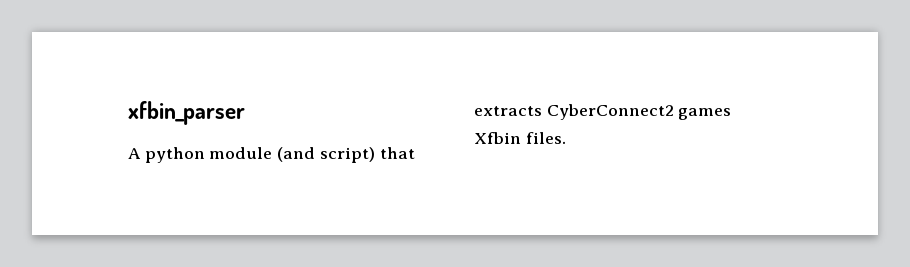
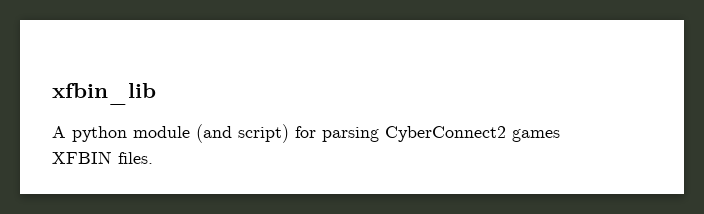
- xfbin_parser
+ xfbin_lib
- A python module (and script) that extracts CyberConnect2 games Xfbin files.
+ A python module (and script) for parsing CyberConnect2 games XFBIN files.

